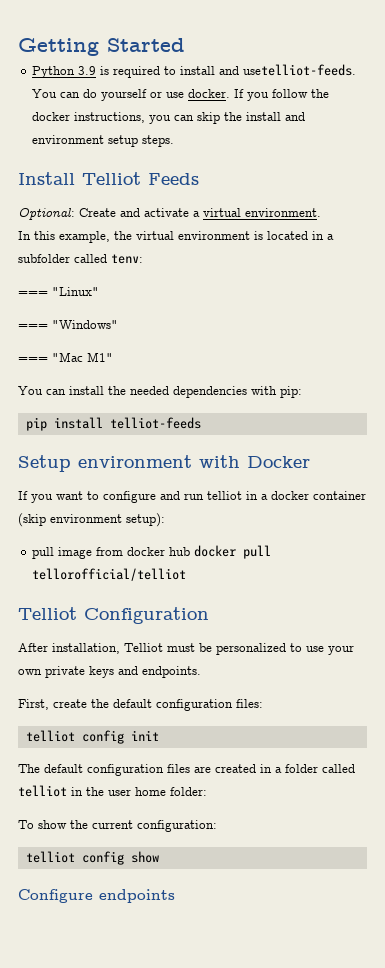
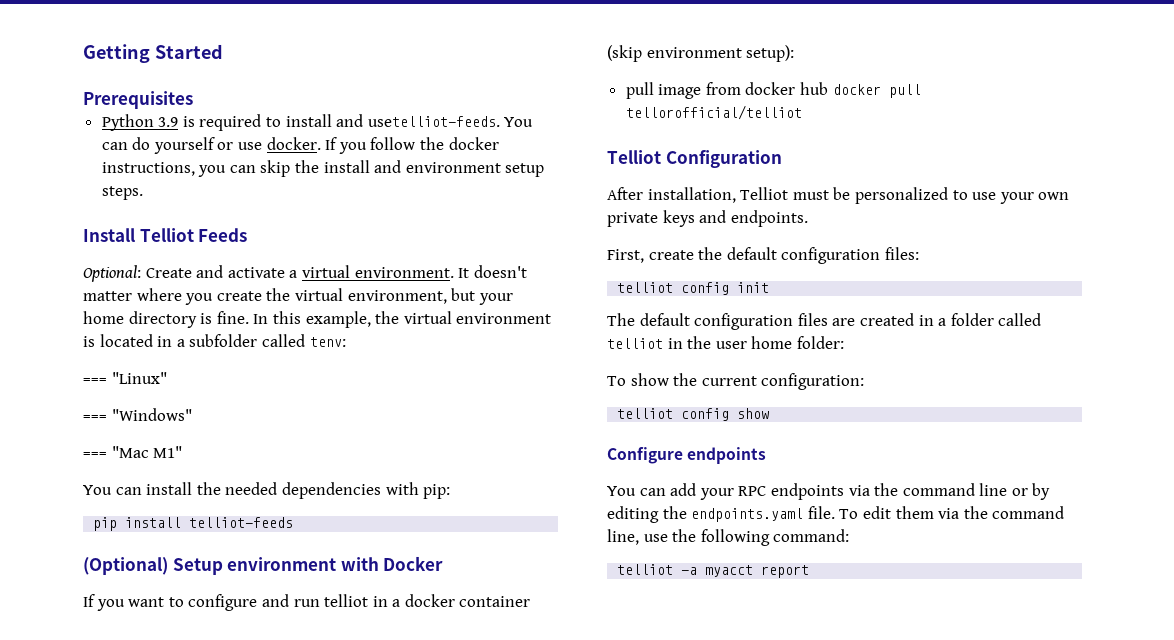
+ Prerequisites
- Optional: Create and activate a virtual environment.
- In this example, the virtual environment is located in a subfolder called tenv:
+ Optional: Create and activate a virtual environment. It doesn't matter where you create the virtual environment, but your home directory is fine. In this example, the virtual environment is located in a subfolder called tenv:
- Setup environment with Docker
+ (Optional) Setup environment with Docker
+ You can add your RPC endpoints via the command line or by editing the endpoints.yaml file. To edit them via the command line, use the following command:
+ telliot -a myacct report

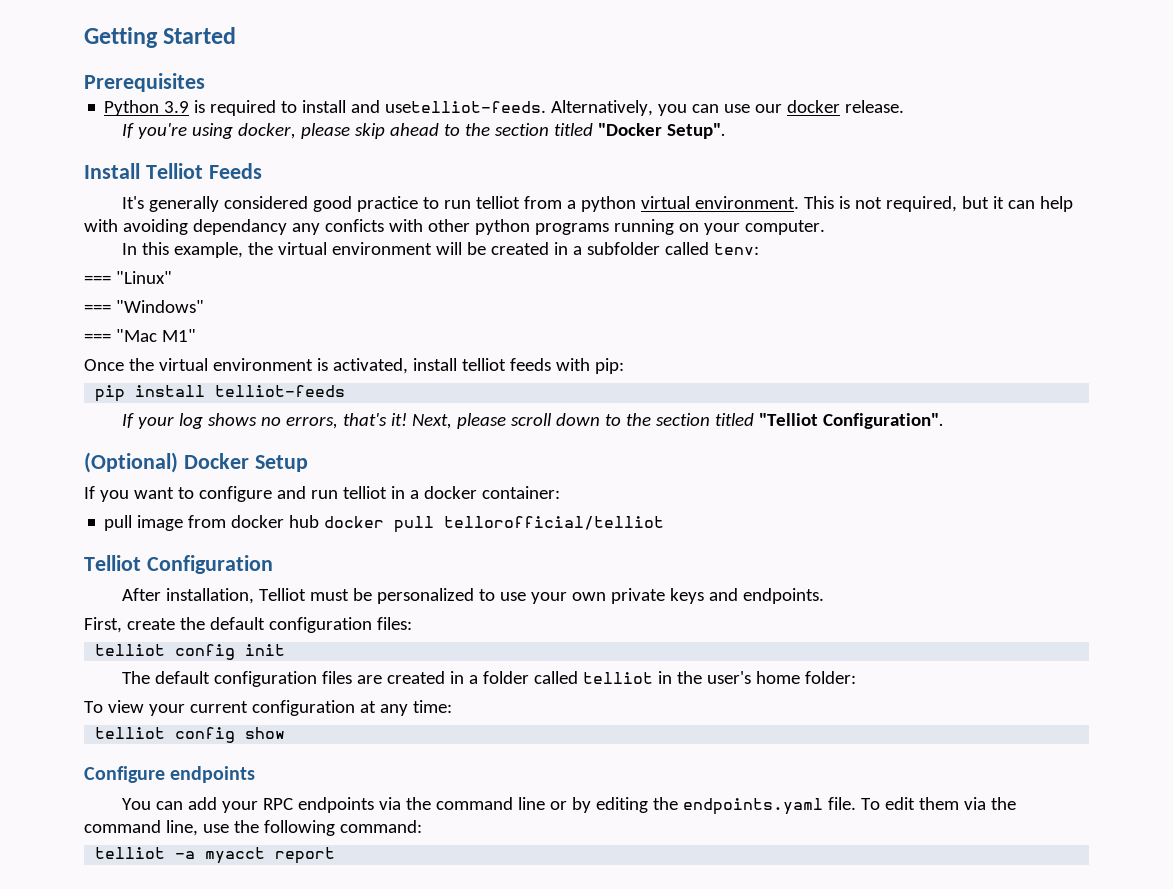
- You can do yourself or use docker. If you follow the docker instructions, you can skip the install and environment setup steps.
+ Alternatively, you can use our docker release.
+ If you're using docker, please skip ahead to the section titled "Docker Setup".
  Install Telliot Feeds
- Optional: Create and activate a virtual environment. It doesn't matter where you create the virtual environment, but your home directory is fine. In this example, the virtual environment is located in a subfolder called tenv:
+ It's generally considered good practice to run telliot from a python virtual environment. This is not required, but it can help with avoiding dependancy any conficts with other python programs running on your computer.
+ In this example, the virtual environment will be created in a subfolder called tenv:
- You can install the needed dependencies with pip:
+ Once the virtual environment is activated, install telliot feeds with pip:
+ If your log shows no errors, that's it! Next, please scroll down to the section titled "Telliot Configuration".
- (Optional) Setup environment with Docker
+ (Optional) Docker Setup
- If you want to configure and run telliot in a docker container (skip environment setup):
+ If you want to configure and run telliot in a docker container:
- The default configuration files are created in a folder called telliot in the user home folder:
+ The default configuration files are created in a folder called telliot in the user's home folder:
- To show the current configuration:
+ To view your current configuration at any time:

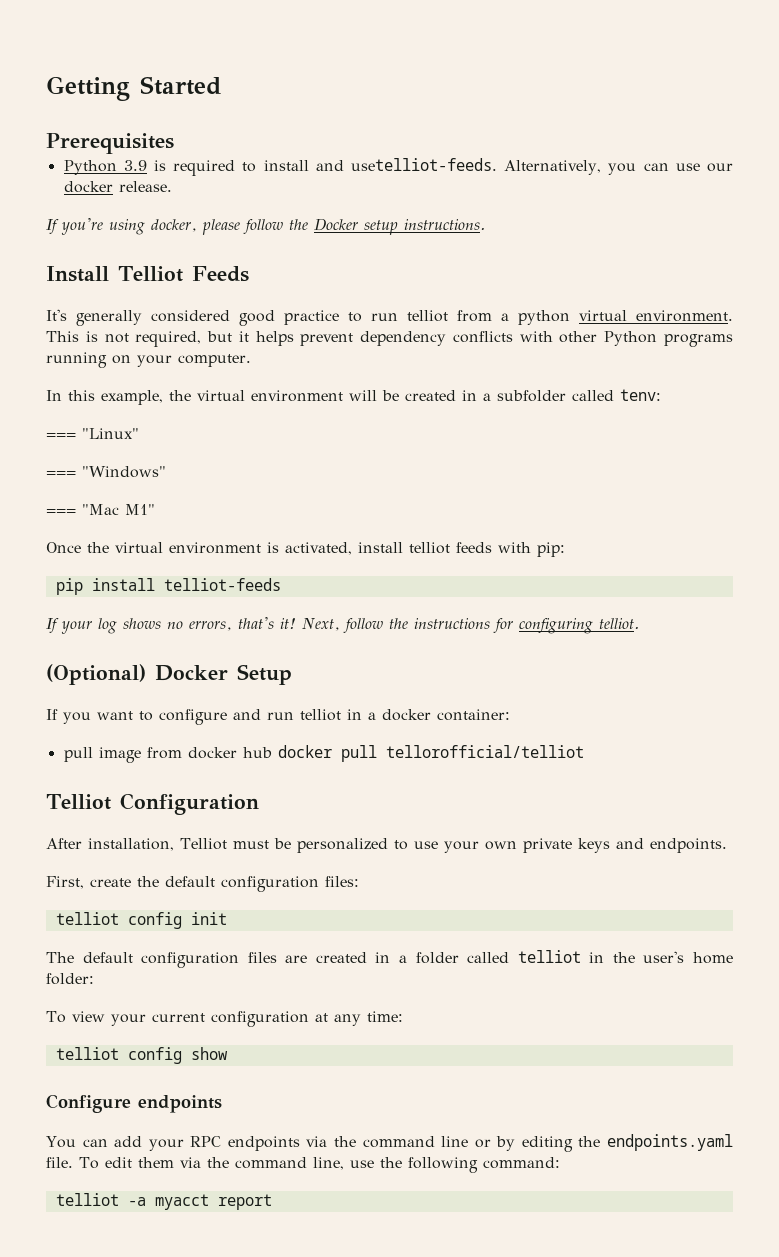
- If you're using docker, please skip ahead to the section titled "Docker Setup".
+ If you're using docker, please follow the Docker setup instructions.
- This is not required, but it can help with avoiding dependancy any conficts with other python programs running on your computer.
+ This is not required, but it helps prevent dependency conflicts with other Python programs running on your computer.
- Next, please scroll down to the section titled "Telliot Configuration".
+ Next, follow the instructions for configuring telliot.

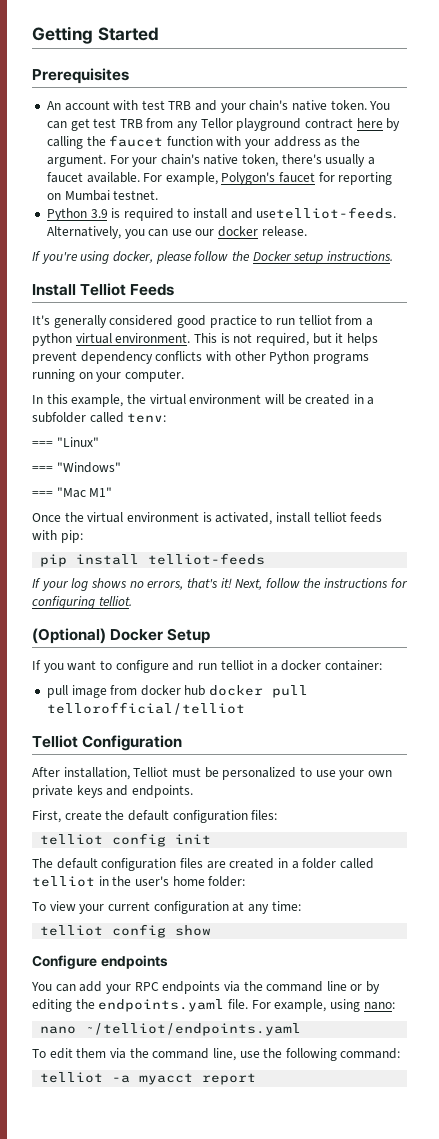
+ An account with test TRB and your chain's native token. You can get test TRB from any Tellor playground contract here by calling the faucet function with your address as the argument. For your chain's native token, there's usually a faucet available. For example, Polygon's faucet for reporting on Mumbai testnet.
- You can add your RPC endpoints via the command line or by editing the endpoints.yaml file. To edit them via the command line, use the following command:
+ You can add your RPC endpoints via the command line or by editing the endpoints.yaml file. For example, using nano:
+ nano ~/telliot/endpoints.yaml
+ To edit them via the command line, use the following command:

